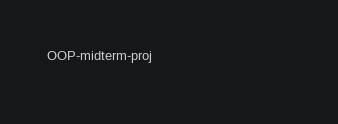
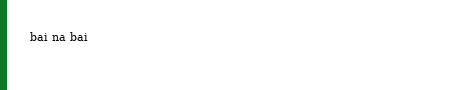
- OOP-midterm-proj
+ bai na bai

